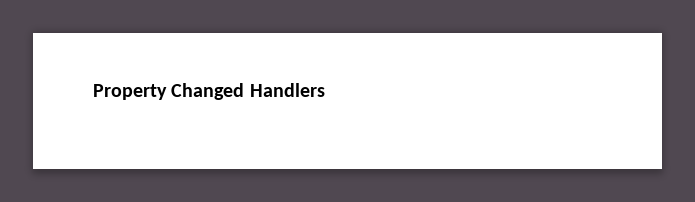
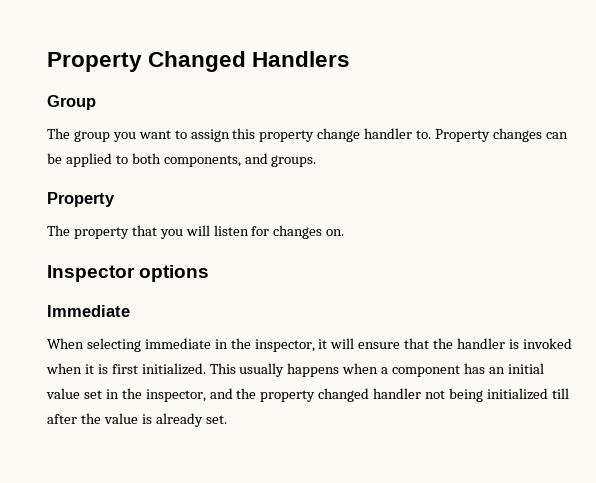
+ Group
+ The group you want to assign this property change handler to. Property changes can be applied to both components, and groups.
+ Property
+ The property that you will listen for changes on.
+ Inspector options
+ Immediate
+ When selecting immediate in the inspector, it will ensure that the handler is invoked when it is first initialized. This usually happens when a component has an initial value set in the inspector, and the property changed handler not being initialized till after the value is already set.

